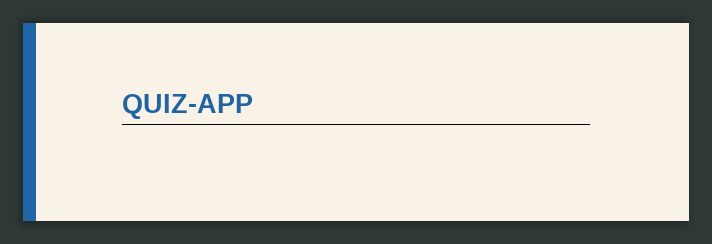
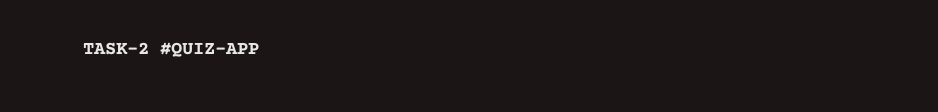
- QUIZ-APP
+ TASK-2 #QUIZ-APP

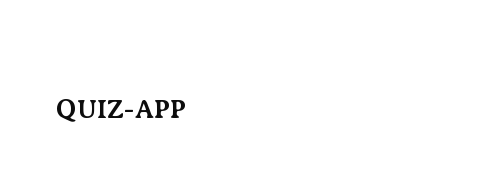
- TASK-2 #QUIZ-APP
+ QUIZ-APP

